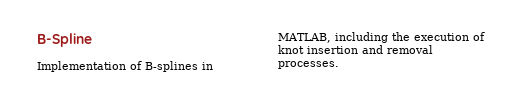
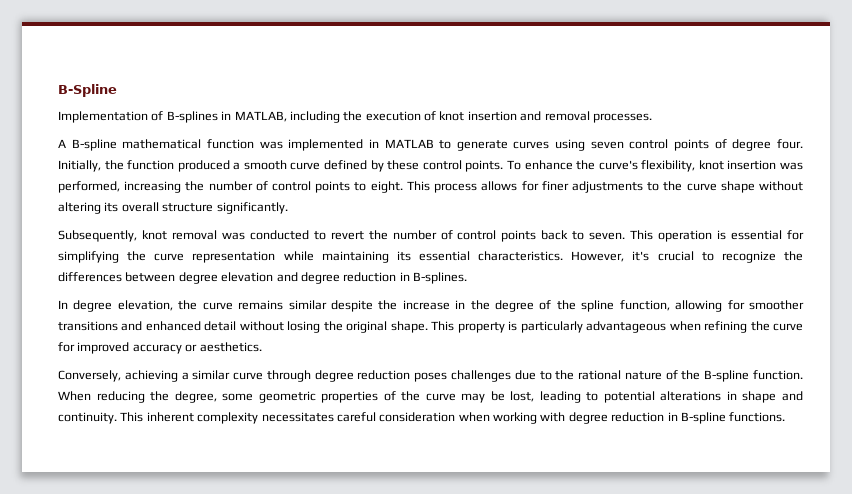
+ A B-spline mathematical function was implemented in MATLAB to generate curves using seven control points of degree four. Initially, the function produced a smooth curve defined by these control points. To enhance the curve's flexibility, knot insertion was performed, increasing the number of control points to eight. This process allows for finer adjustments to the curve shape without altering its overall structure significantly.
+ Subsequently, knot removal was conducted to revert the number of control points back to seven. This operation is essential for simplifying the curve representation while maintaining its essential characteristics. However, it's crucial to recognize the differences between degree elevation and degree reduction in B-splines.
+ In degree elevation, the curve remains similar despite the increase in the degree of the spline function, allowing for smoother transitions and enhanced detail without losing the original shape. This property is particularly advantageous when refining the curve for improved accuracy or aesthetics.
+ Conversely, achieving a similar curve through degree reduction poses challenges due to the rational nature of the B-spline function. When reducing the degree, some geometric properties of the curve may be lost, leading to potential alterations in shape and continuity. This inherent complexity necessitates careful consideration when working with degree reduction in B-spline functions.

